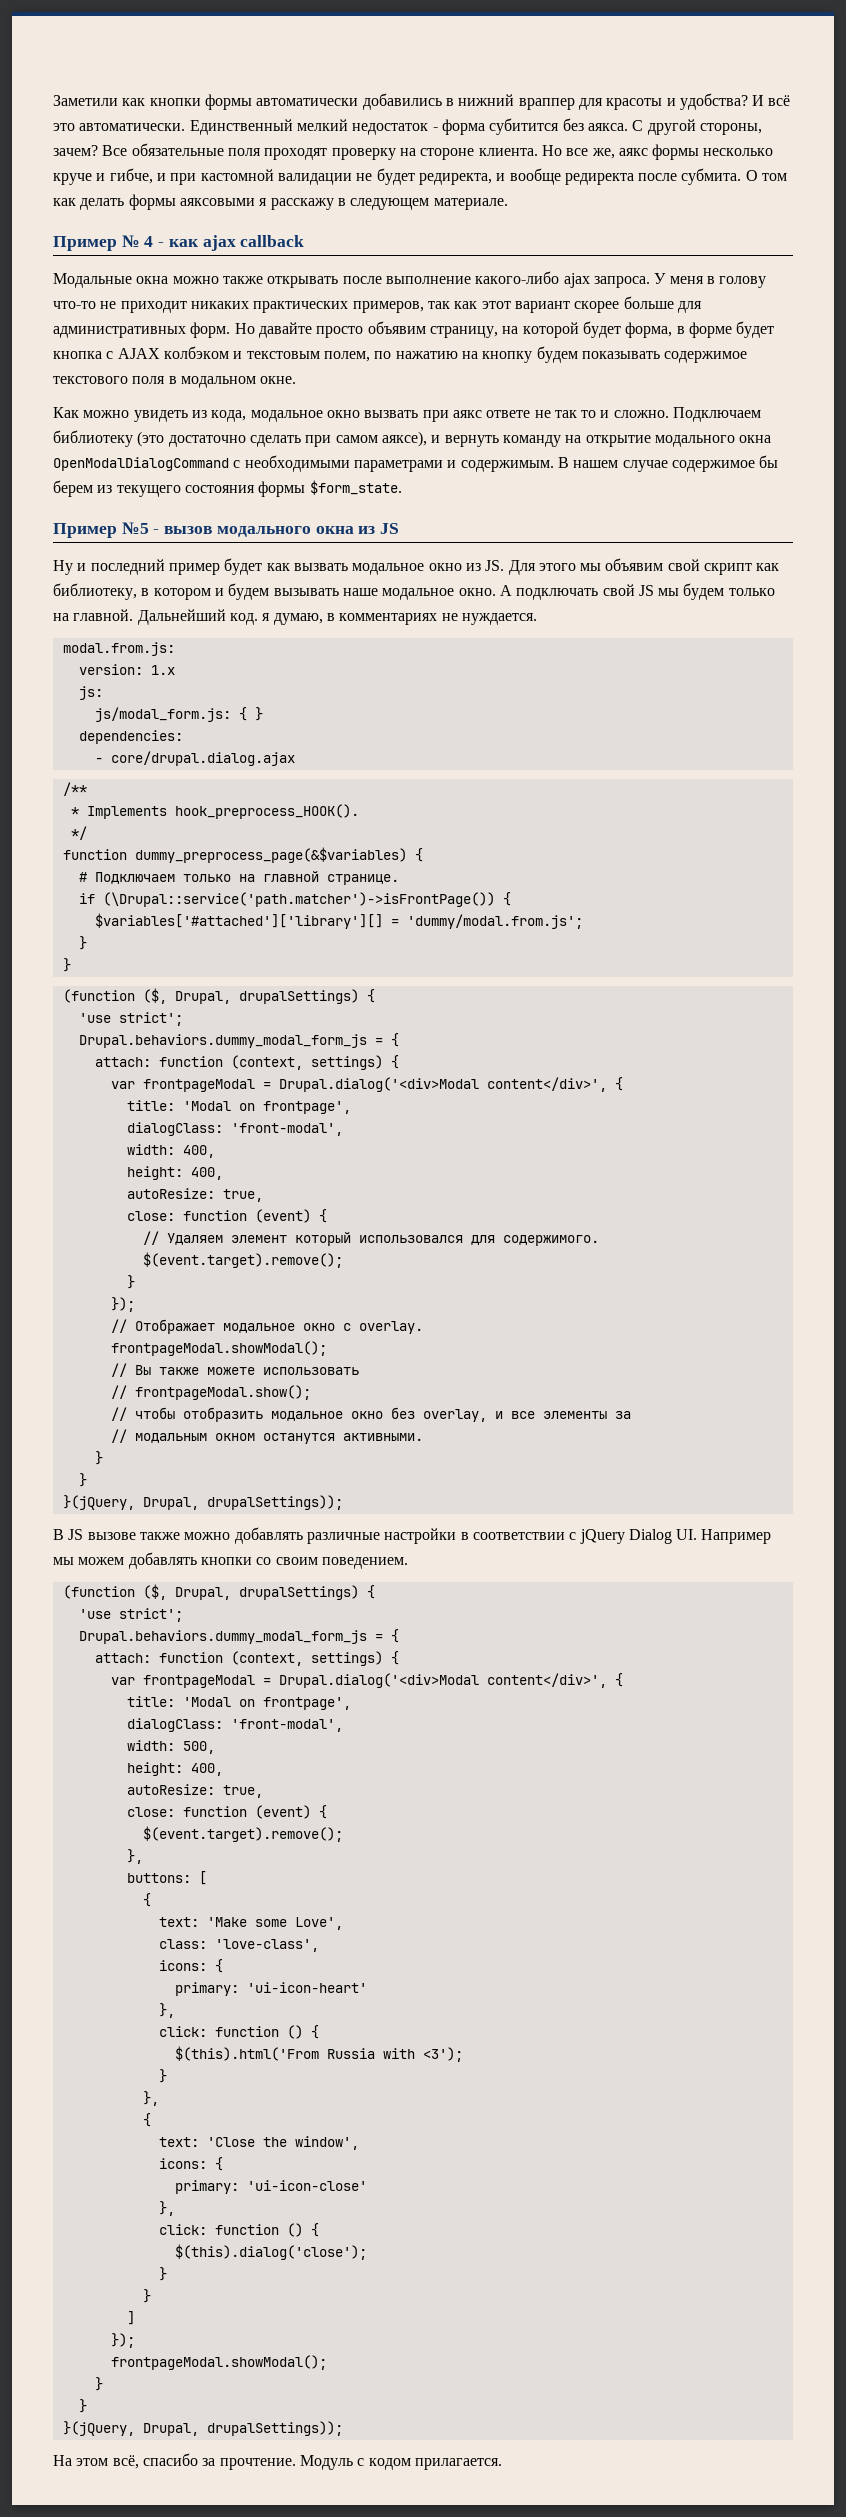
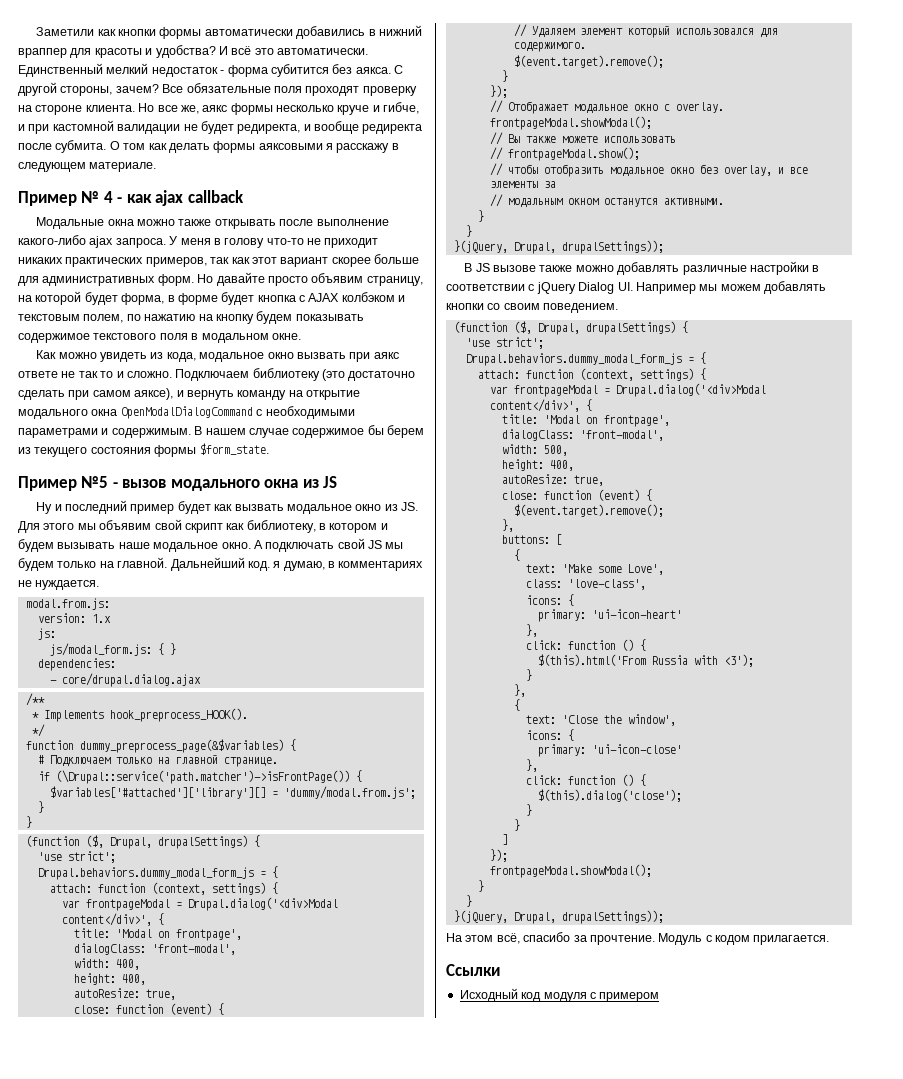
+ Ссылки
+ Исходный код модуля с примером

